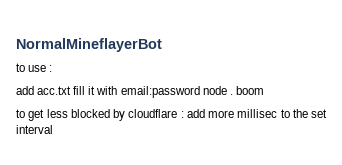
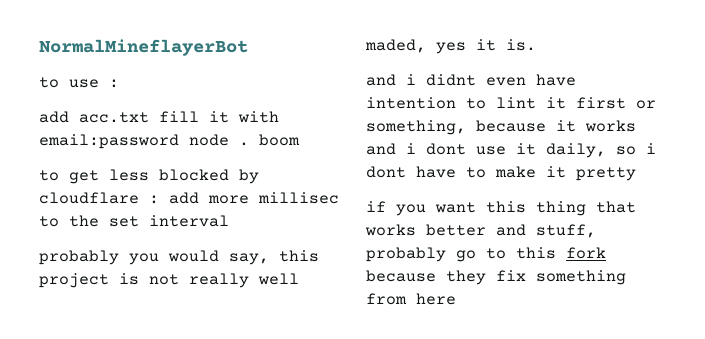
+ probably you would say, this project is not really well maded, yes it is.
+ and i didnt even have intention to lint it first or something, because it works and i dont use it daily, so i dont have to make it pretty
+ if you want this thing that works better and stuff, probably go to this fork because they fix something from here

